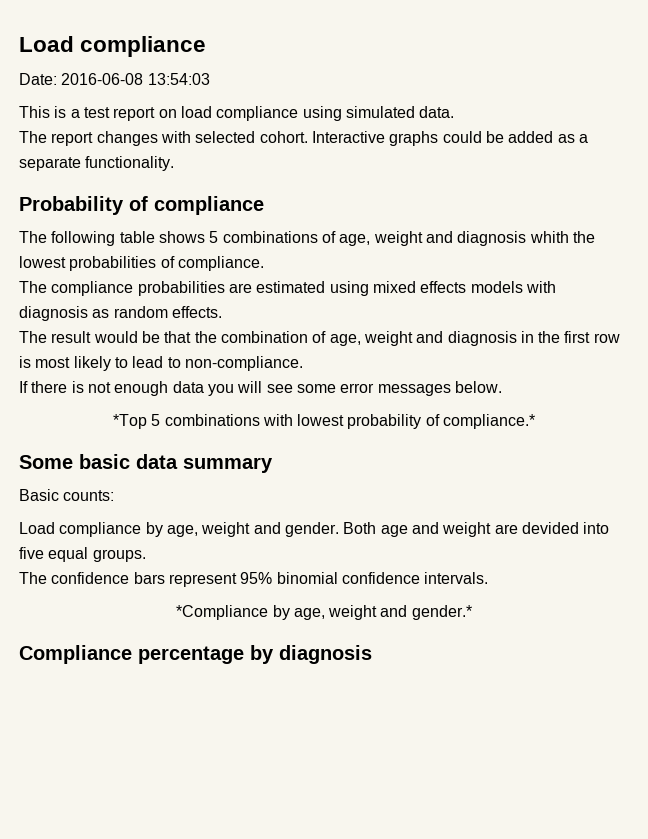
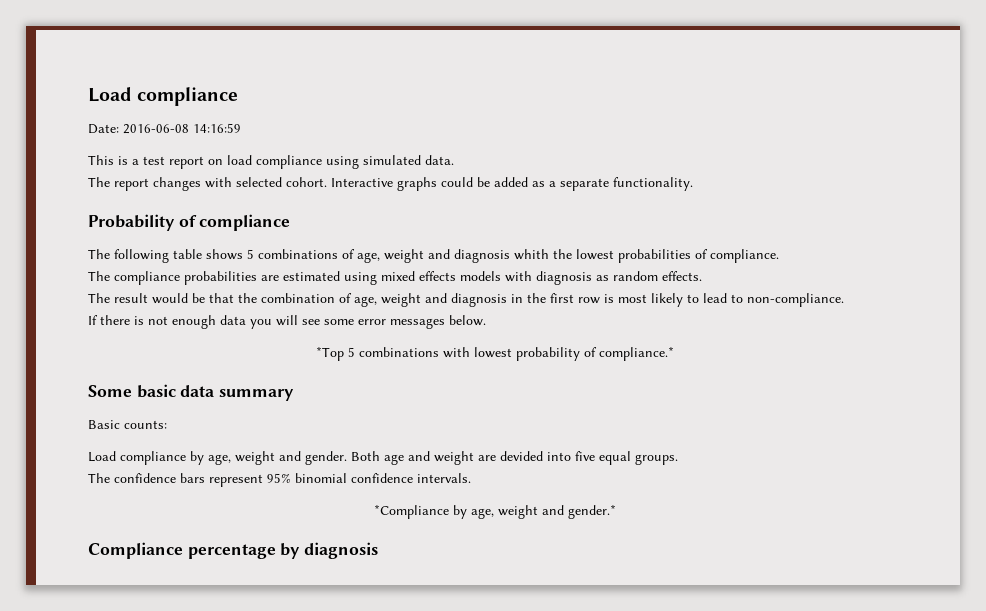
- Date: 2016-06-08 13:54:03
+ Date: 2016-06-08 14:16:59

